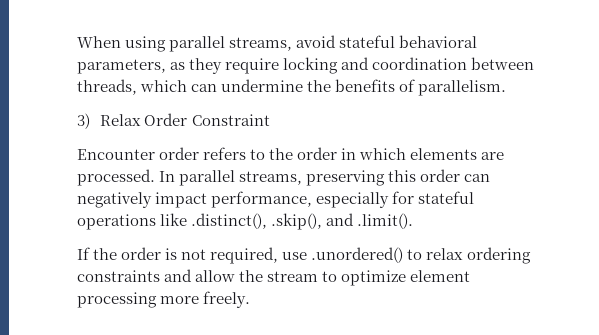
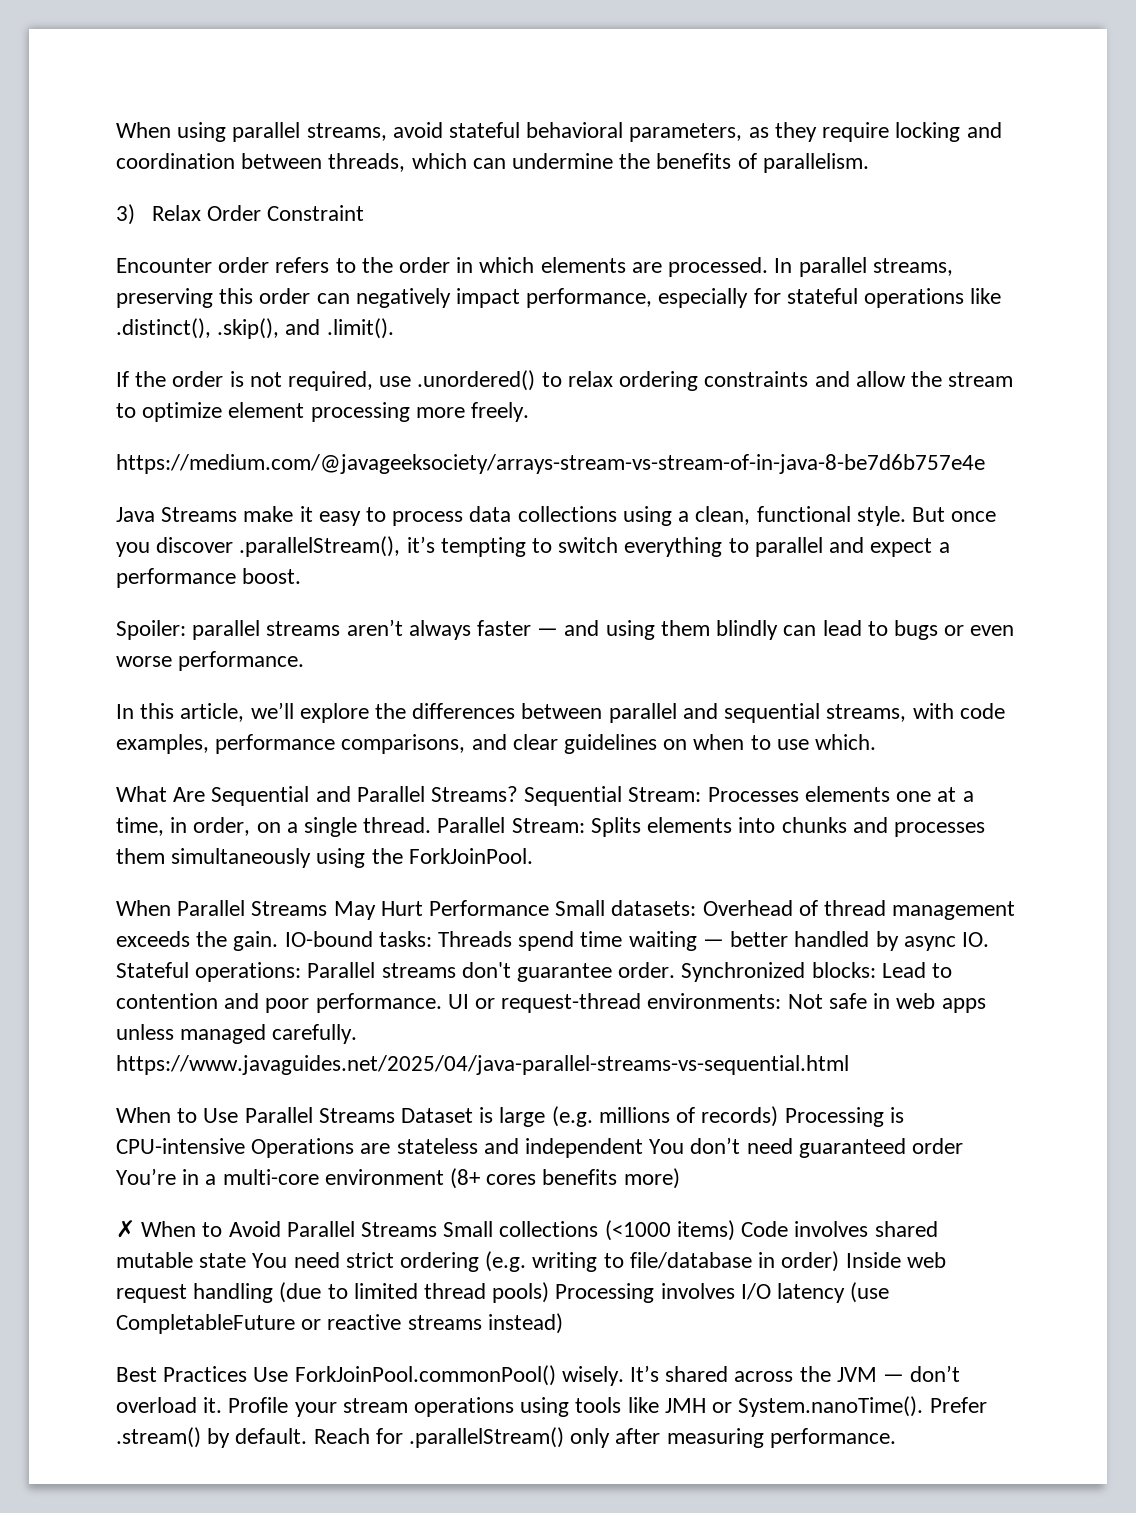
+ https://medium.com/@javageeksociety/arrays-stream-vs-stream-of-in-java-8-be7d6b757e4e
+ Java Streams make it easy to process data collections using a clean, functional style. But once you discover .parallelStream(), it’s tempting to switch everything to parallel and expect a performance boost.
+ Spoiler: parallel streams aren’t always faster — and using them blindly can lead to bugs or even worse performance.
+ In this article, we’ll explore the differences between parallel and sequential streams, with code examples, performance comparisons, and clear guidelines on when to use which.
+ What Are Sequential and Parallel Streams? Sequential Stream: Processes elements one at a time, in order, on a single thread. Parallel Stream: Splits elements into chunks and processes them simultaneously using the ForkJoinPool.
+ When Parallel Streams May Hurt Performance Small datasets: Overhead of thread management exceeds the gain. IO-bound tasks: Threads spend time waiting — better handled by async IO. Stateful operations: Parallel streams don't guarantee order. Synchronized blocks: Lead to contention and poor performance. UI or request-thread environments: Not safe in web apps unless managed carefully. https://www.javaguides.net/2025/04/java-parallel-streams-vs-sequential.html
+ When to Use Parallel Streams Dataset is large (e.g. millions of records) Processing is CPU-intensive Operations are stateless and independent You don’t need guaranteed order You’re in a multi-core environment (8+ cores benefits more)
+ ✗ When to Avoid Parallel Streams Small collections (<1000 items) Code involves shared mutable state You need strict ordering (e.g. writing to file/database in order) Inside web request handling (due to limited thread pools) Processing involves I/O latency (use CompletableFuture or reactive streams instead)
+ Best Practices Use ForkJoinPool.commonPool() wisely. It’s shared across the JVM — don’t overload it. Profile your stream operations using tools like JMH or System.nanoTime(). Prefer .stream() by default. Reach for .parallelStream() only after measuring performance.

